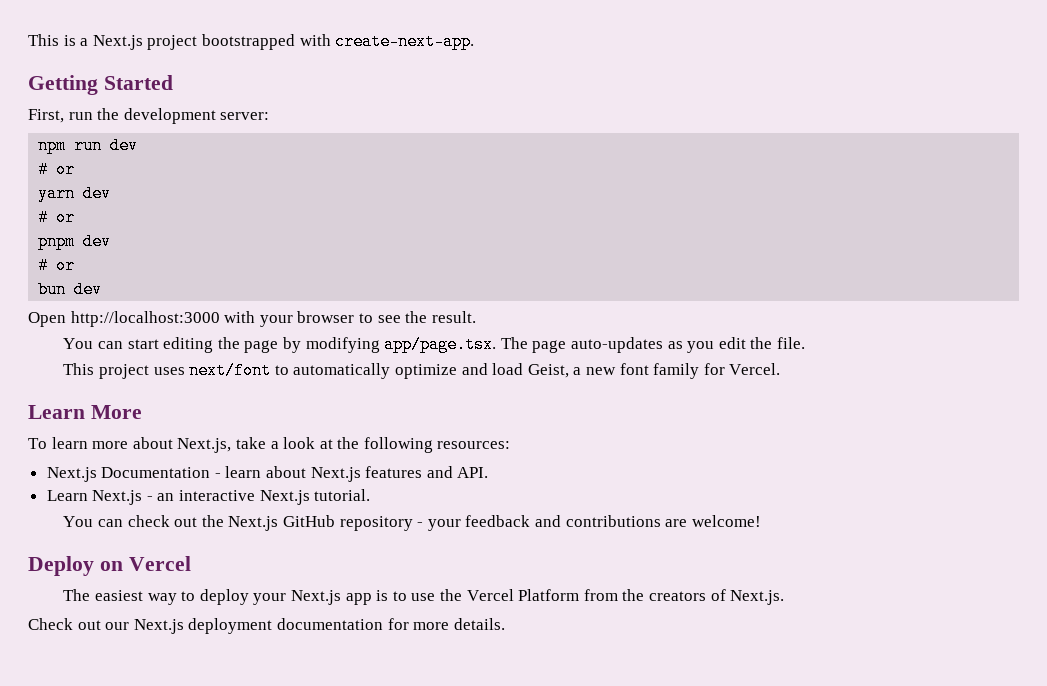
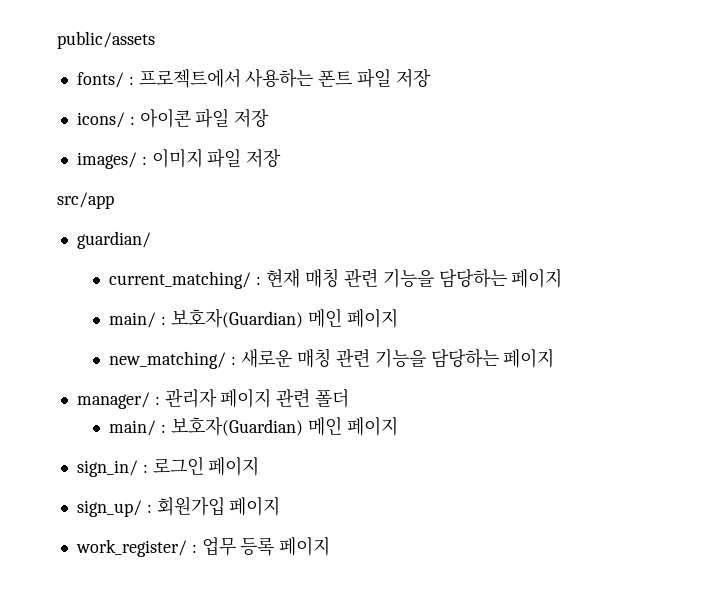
- This is a Next.js project bootstrapped with create-next-app.
- Getting Started
- First, run the development server:
- npm run dev
- # or
- yarn dev
- # or
- pnpm dev
- # or
- bun dev
- Open http://localhost:3000 with your browser to see the result.
- You can start editing the page by modifying app/page.tsx. The page auto-updates as you edit the file.
- This project uses next/font to automatically optimize and load Geist, a new font family for Vercel.
- Learn More
- To learn more about Next.js, take a look at the following resources:
- Next.js Documentation - learn about Next.js features and API.
- Learn Next.js - an interactive Next.js tutorial.
- You can check out the Next.js GitHub repository - your feedback and contributions are welcome!
- Deploy on Vercel
- The easiest way to deploy your Next.js app is to use the Vercel Platform from the creators of Next.js.
- Check out our Next.js deployment documentation for more details.
+ public/assets
+ fonts/ : 프로젝트에서 사용하는 폰트 파일 저장
+ icons/ : 아이콘 파일 저장
+ images/ : 이미지 파일 저장
+ src/app
+ guardian/
+ current_matching/ : 현재 매칭 관련 기능을 담당하는 페이지
+ main/ : 보호자(Guardian) 메인 페이지
+ new_matching/ : 새로운 매칭 관련 기능을 담당하는 페이지
+ manager/ : 관리자 페이지 관련 폴더
+ main/ : 보호자(Guardian) 메인 페이지
+ sign_in/ : 로그인 페이지
+ sign_up/ : 회원가입 페이지
+ work_register/ : 업무 등록 페이지

